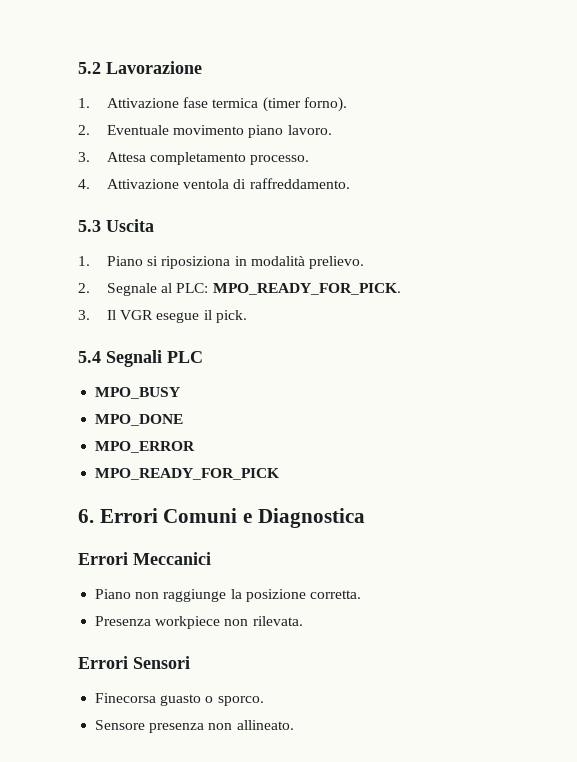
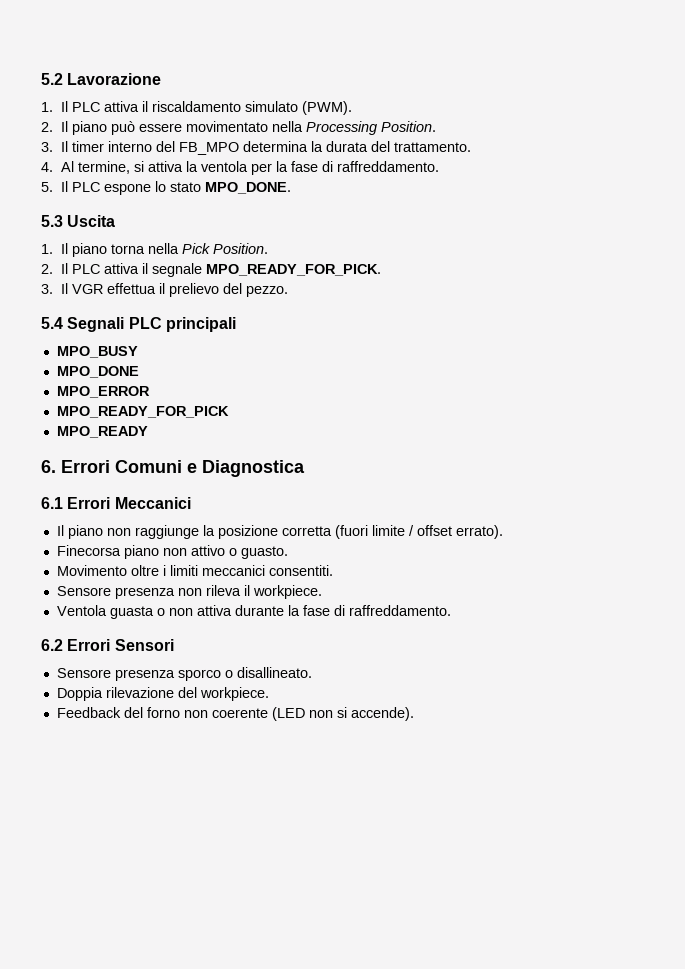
- 1. Attivazione fase termica (timer forno).
- 2. Eventuale movimento piano lavoro.
- 3. Attesa completamento processo.
- 4. Attivazione ventola di raffreddamento.
+ 1. Il PLC attiva il riscaldamento simulato (PWM).
+ 2. Il piano può essere movimentato nella Processing Position.
+ 3. Il timer interno del FB_MPO determina la durata del trattamento.
+ 4. Al termine, si attiva la ventola per la fase di raffreddamento.
+ 5. Il PLC espone lo stato MPO_DONE.
  5.3 Uscita
- 1. Piano si riposiziona in modalità prelievo.
- 2. Segnale al PLC: MPO_READY_FOR_PICK.
+ 1. Il piano torna nella Pick Position.
+ 2. Il PLC attiva il segnale MPO_READY_FOR_PICK.
- 3. Il VGR esegue il pick.
+ 3. Il VGR effettua il prelievo del pezzo.
- 5.4 Segnali PLC
+ 5.4 Segnali PLC principali
+ MPO_READY
- Errori Meccanici
+ 6.1 Errori Meccanici
- Piano non raggiunge la posizione corretta.
- Presenza workpiece non rilevata.
- Errori Sensori
- Finecorsa guasto o sporco.
- Sensore presenza non allineato.
+ Il piano non raggiunge la posizione corretta (fuori limite / offset errato).
+ Finecorsa piano non attivo o guasto.
+ Movimento oltre i limiti meccanici consentiti.
+ Sensore presenza non rileva il workpiece.
+ Ventola guasta o non attiva durante la fase di raffreddamento.
+ 6.2 Errori Sensori
+ Sensore presenza sporco o disallineato.
+ Doppia rilevazione del workpiece.
+ Feedback del forno non coerente (LED non si accende).

